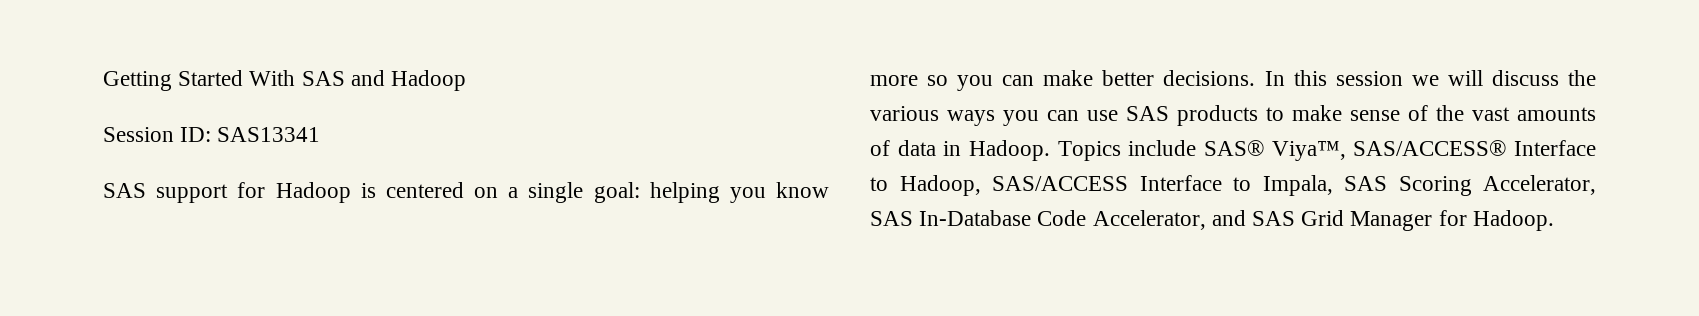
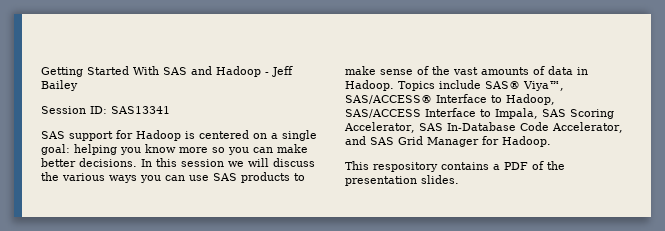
- Getting Started With SAS and Hadoop
+ Getting Started With SAS and Hadoop - Jeff Bailey
+ This respository contains a PDF of the presentation slides.

